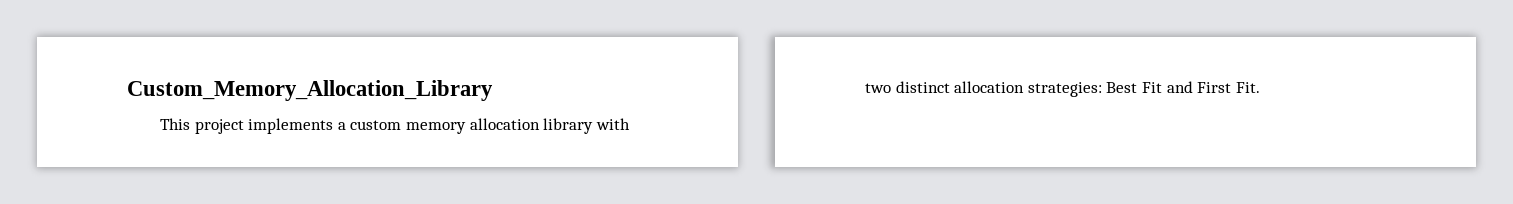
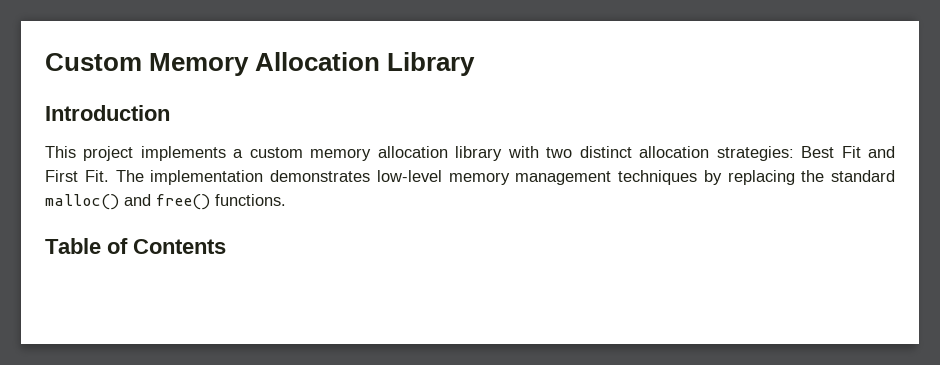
- Custom_Memory_Allocation_Library
+ Custom Memory Allocation Library
+ Introduction
- This project implements a custom memory allocation library with two distinct allocation strategies: Best Fit and First Fit.
+ This project implements a custom memory allocation library with two distinct allocation strategies: Best Fit and First Fit. The implementation demonstrates low-level memory management techniques by replacing the standard malloc() and free() functions.
+ Table of Contents

